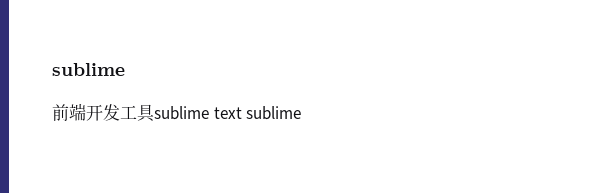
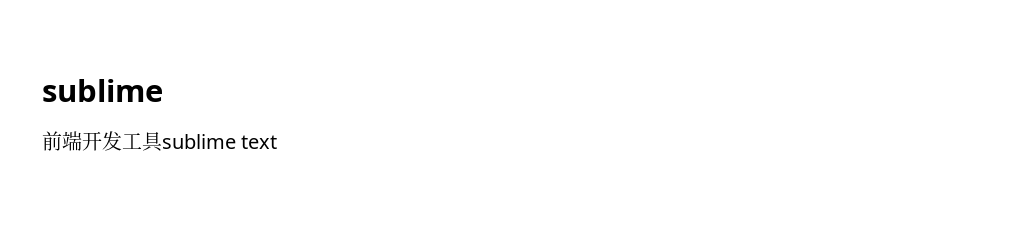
- 前端开发工具sublime text sublime
+ 前端开发工具sublime text

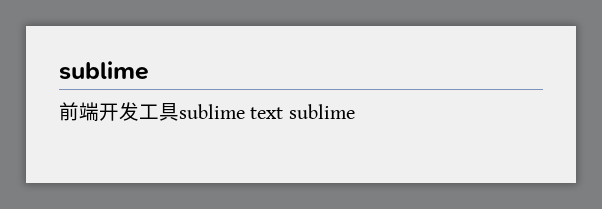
- 前端开发工具sublime text
+ 前端开发工具sublime text sublime

